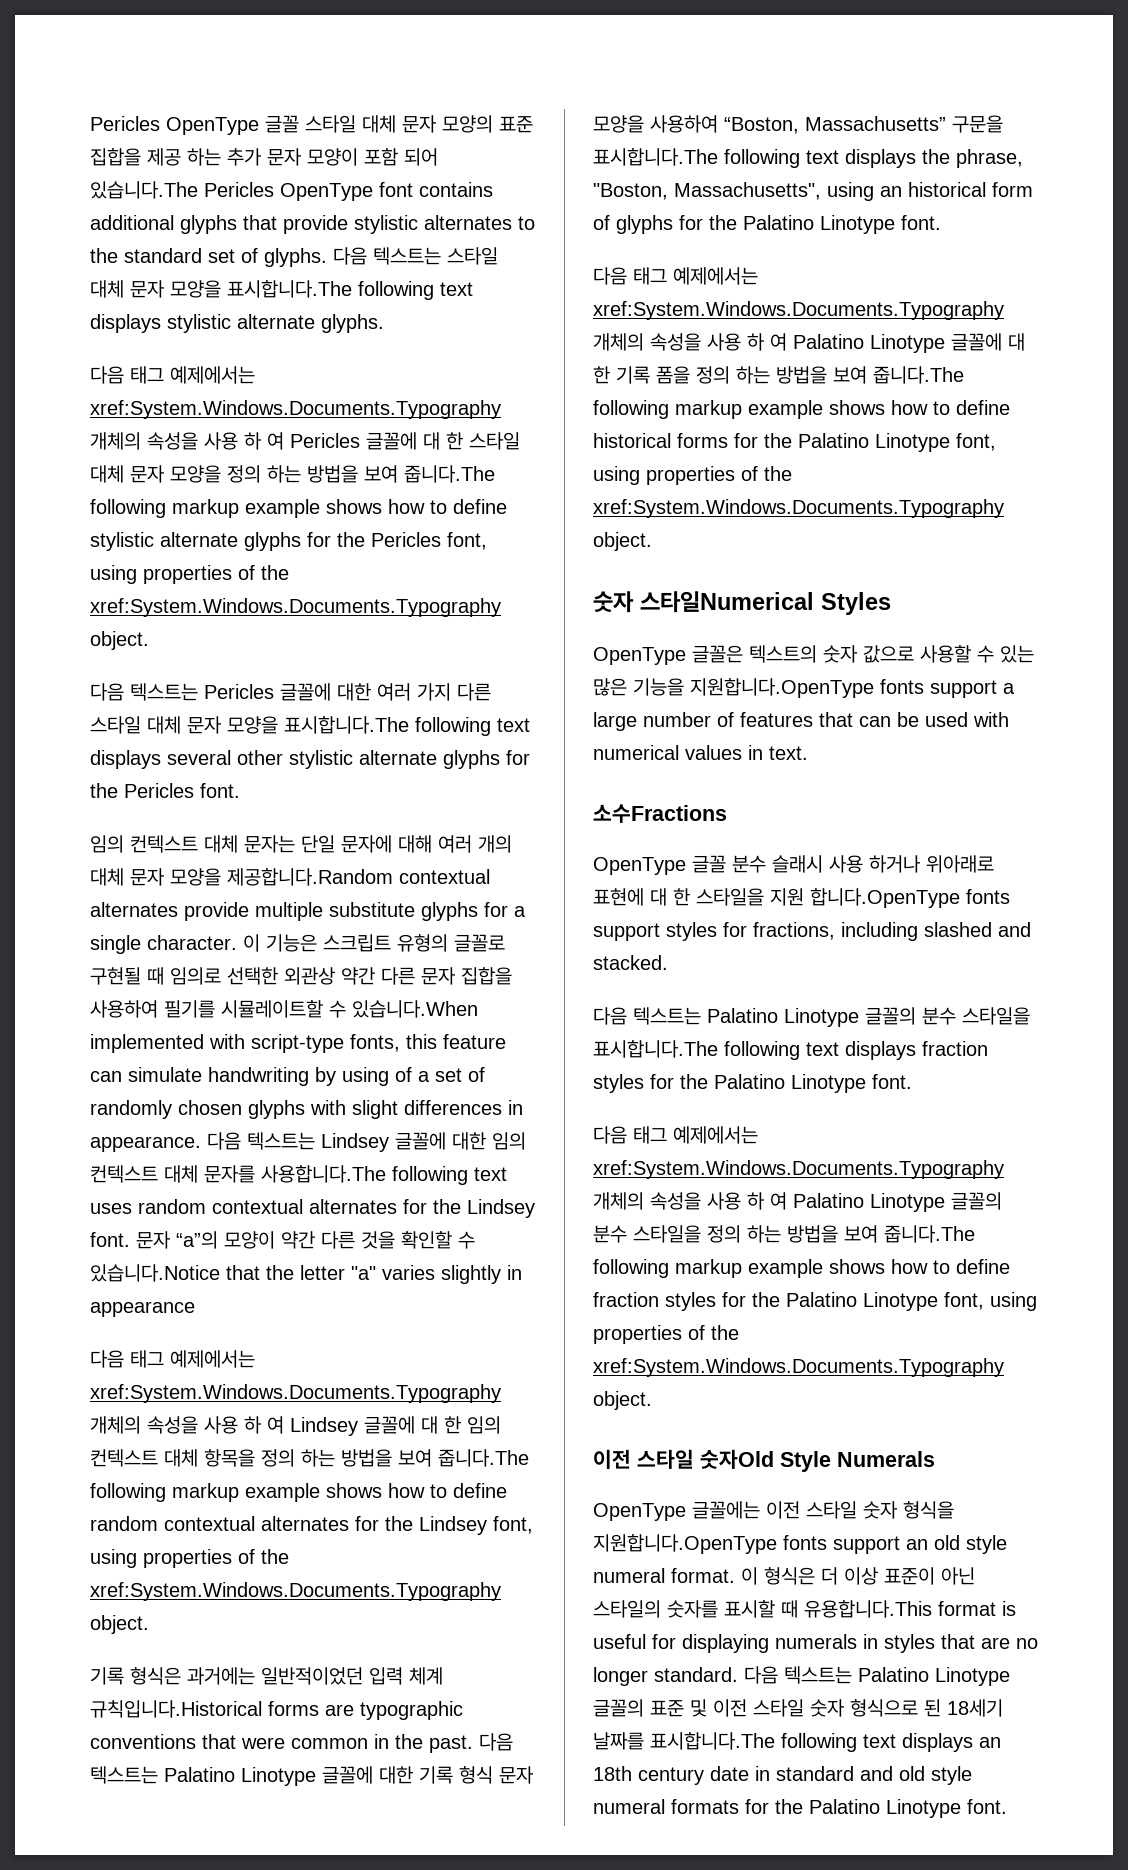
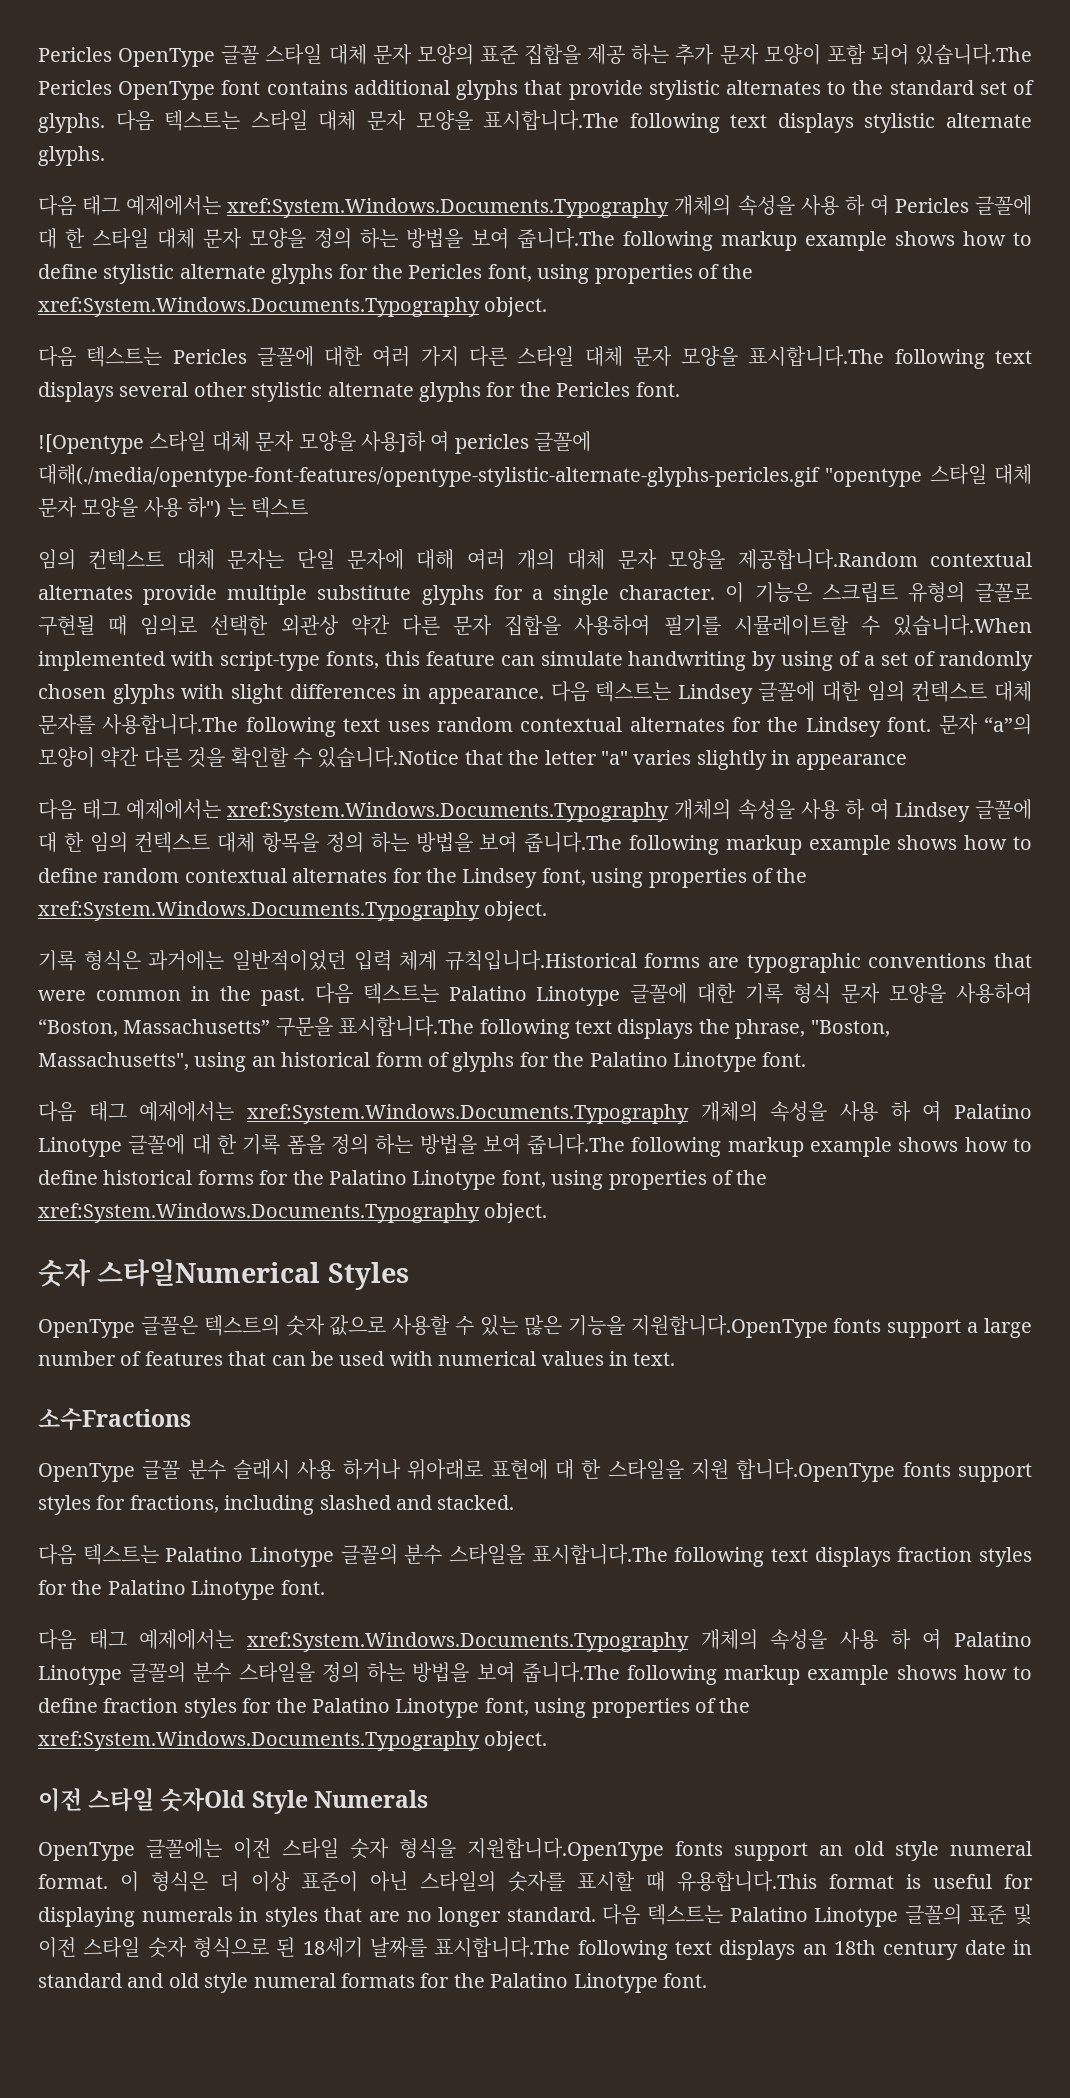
+ ![Opentype 스타일 대체 문자 모양을 사용]하 여 pericles 글꼴에 대해(./media/opentype-font-features/opentype-stylistic-alternate-glyphs-pericles.gif "opentype 스타일 대체 문자 모양을 사용 하") 는 텍스트

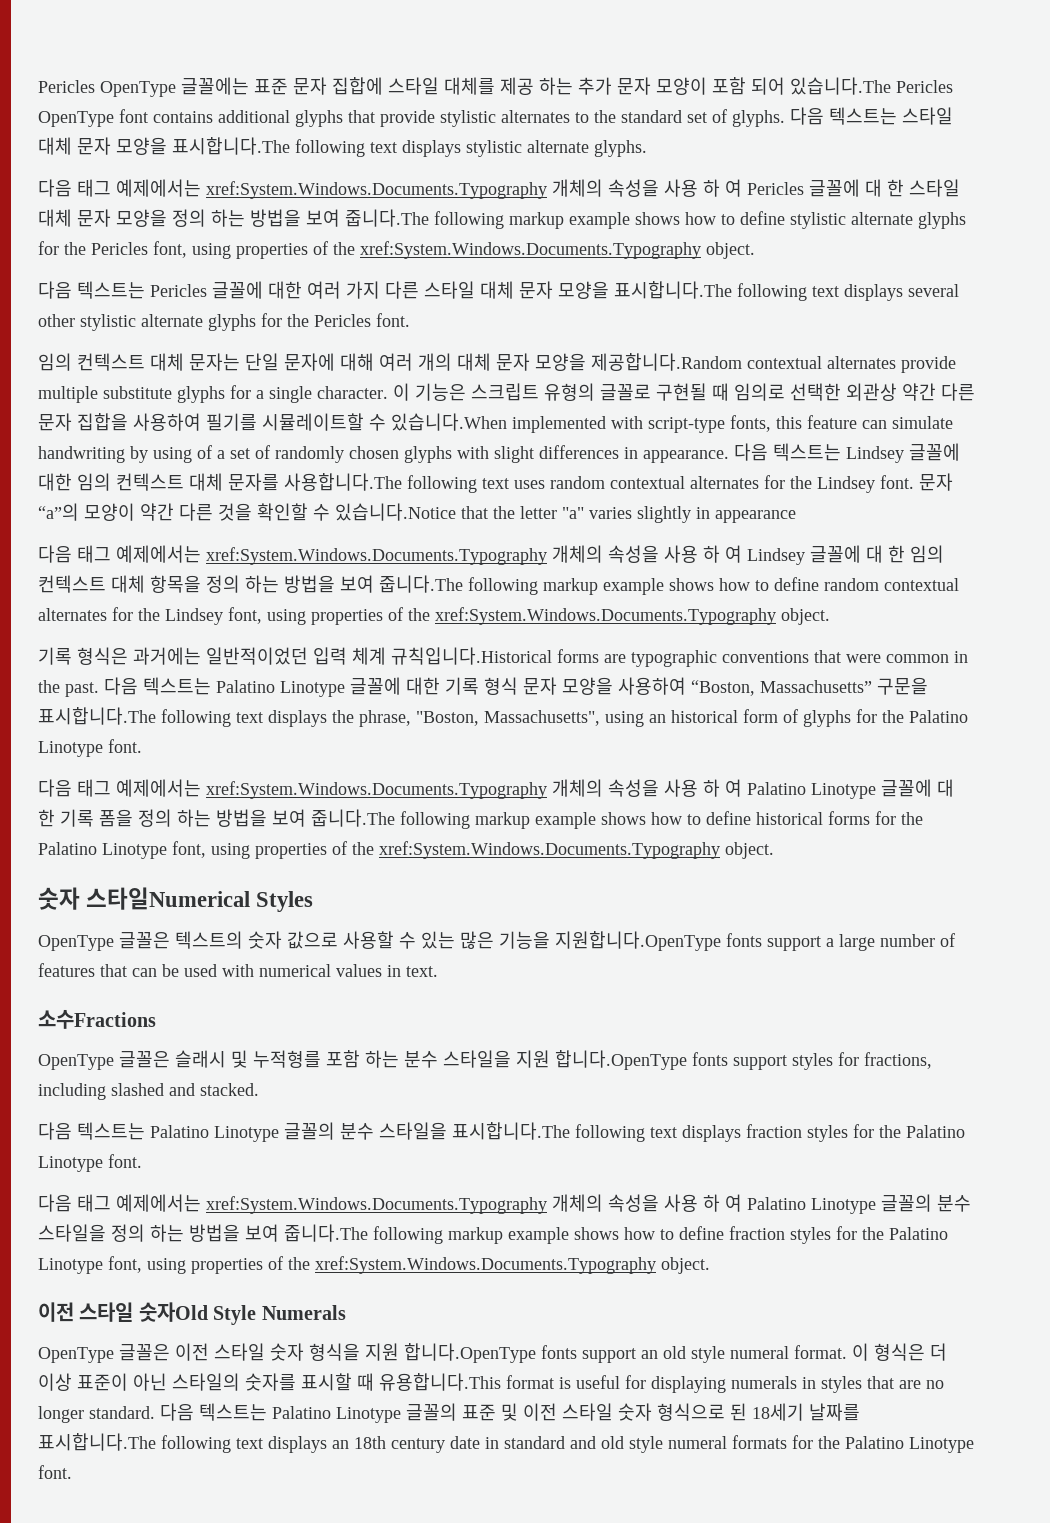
- Pericles OpenType 글꼴 스타일 대체 문자 모양의 표준 집합을 제공 하는 추가 문자 모양이 포함 되어 있습니다.The Pericles OpenType font contains additional glyphs that provide stylistic alternates to the standard set of glyphs.
+ Pericles OpenType 글꼴에는 표준 문자 집합에 스타일 대체를 제공 하는 추가 문자 모양이 포함 되어 있습니다.The Pericles OpenType font contains additional glyphs that provide stylistic alternates to the standard set of glyphs.
- ![Opentype 스타일 대체 문자 모양을 사용]하 여 pericles 글꼴에 대해(./media/opentype-font-features/opentype-stylistic-alternate-glyphs-pericles.gif "opentype 스타일 대체 문자 모양을 사용 하") 는 텍스트
- OpenType 글꼴 분수 슬래시 사용 하거나 위아래로 표현에 대 한 스타일을 지원 합니다.OpenType fonts support styles for fractions, including slashed and stacked.
+ OpenType 글꼴은 슬래시 및 누적형를 포함 하는 분수 스타일을 지원 합니다.OpenType fonts support styles for fractions, including slashed and stacked.
- OpenType 글꼴에는 이전 스타일 숫자 형식을 지원합니다.OpenType fonts support an old style numeral format.
+ OpenType 글꼴은 이전 스타일 숫자 형식을 지원 합니다.OpenType fonts support an old style numeral format.

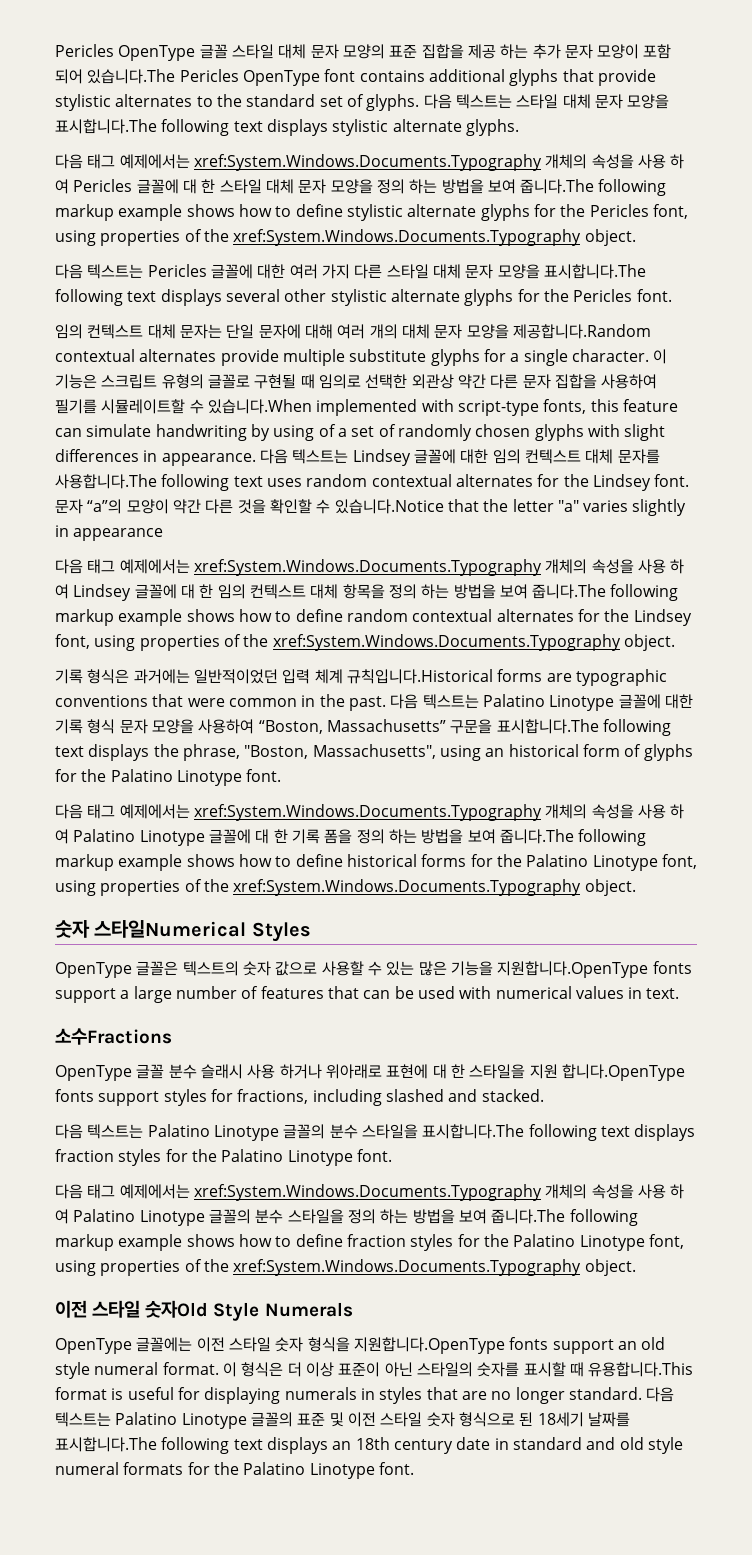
- Pericles OpenType 글꼴에는 표준 문자 집합에 스타일 대체를 제공 하는 추가 문자 모양이 포함 되어 있습니다.The Pericles OpenType font contains additional glyphs that provide stylistic alternates to the standard set of glyphs.
+ Pericles OpenType 글꼴 스타일 대체 문자 모양의 표준 집합을 제공 하는 추가 문자 모양이 포함 되어 있습니다.The Pericles OpenType font contains additional glyphs that provide stylistic alternates to the standard set of glyphs.
- OpenType 글꼴은 슬래시 및 누적형를 포함 하는 분수 스타일을 지원 합니다.OpenType fonts support styles for fractions, including slashed and stacked.
+ OpenType 글꼴 분수 슬래시 사용 하거나 위아래로 표현에 대 한 스타일을 지원 합니다.OpenType fonts support styles for fractions, including slashed and stacked.
- OpenType 글꼴은 이전 스타일 숫자 형식을 지원 합니다.OpenType fonts support an old style numeral format.
+ OpenType 글꼴에는 이전 스타일 숫자 형식을 지원합니다.OpenType fonts support an old style numeral format.

